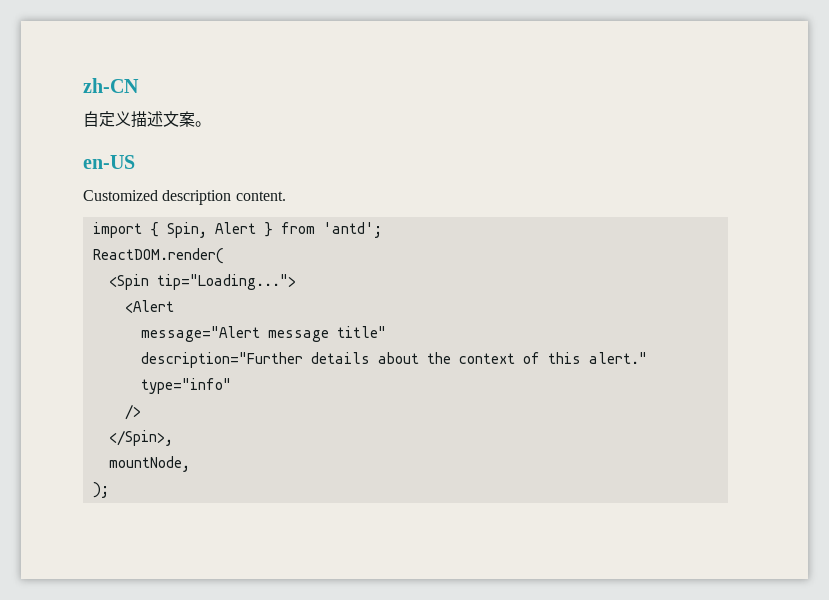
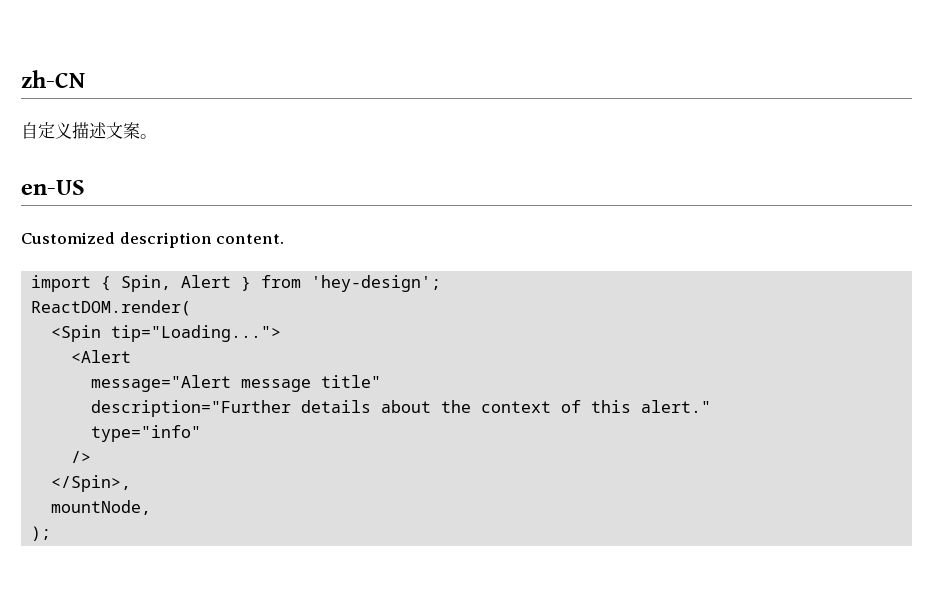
- import { Spin, Alert } from 'antd';
+ import { Spin, Alert } from 'hey-design';

